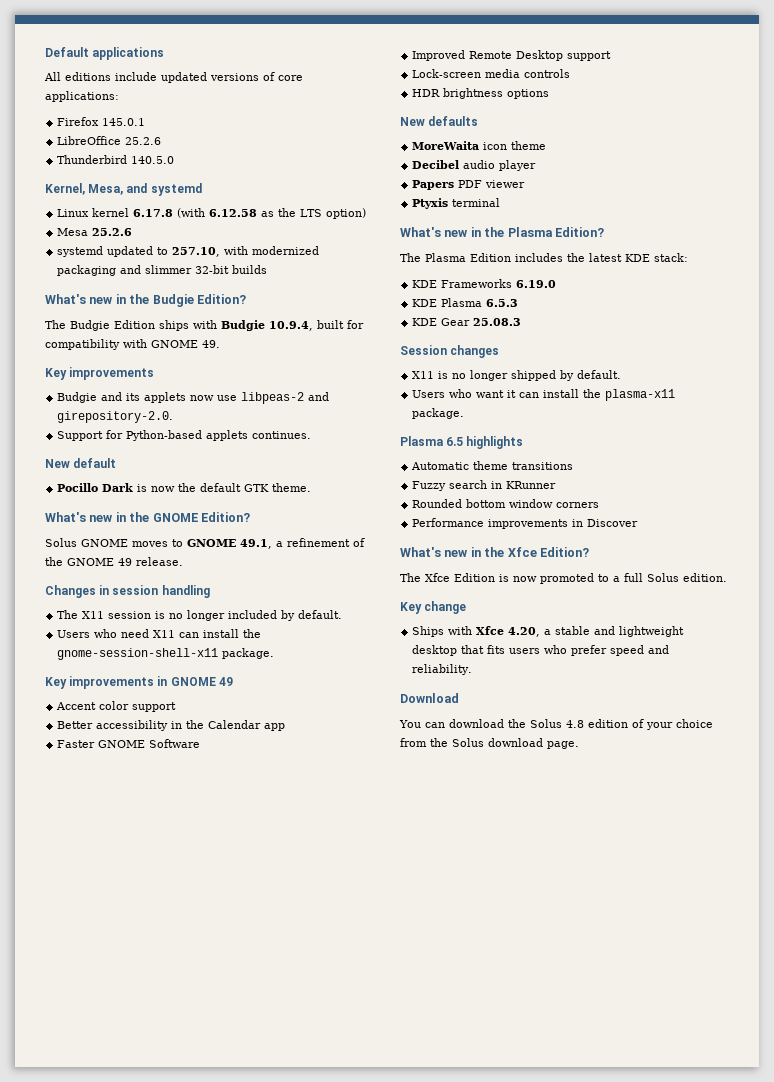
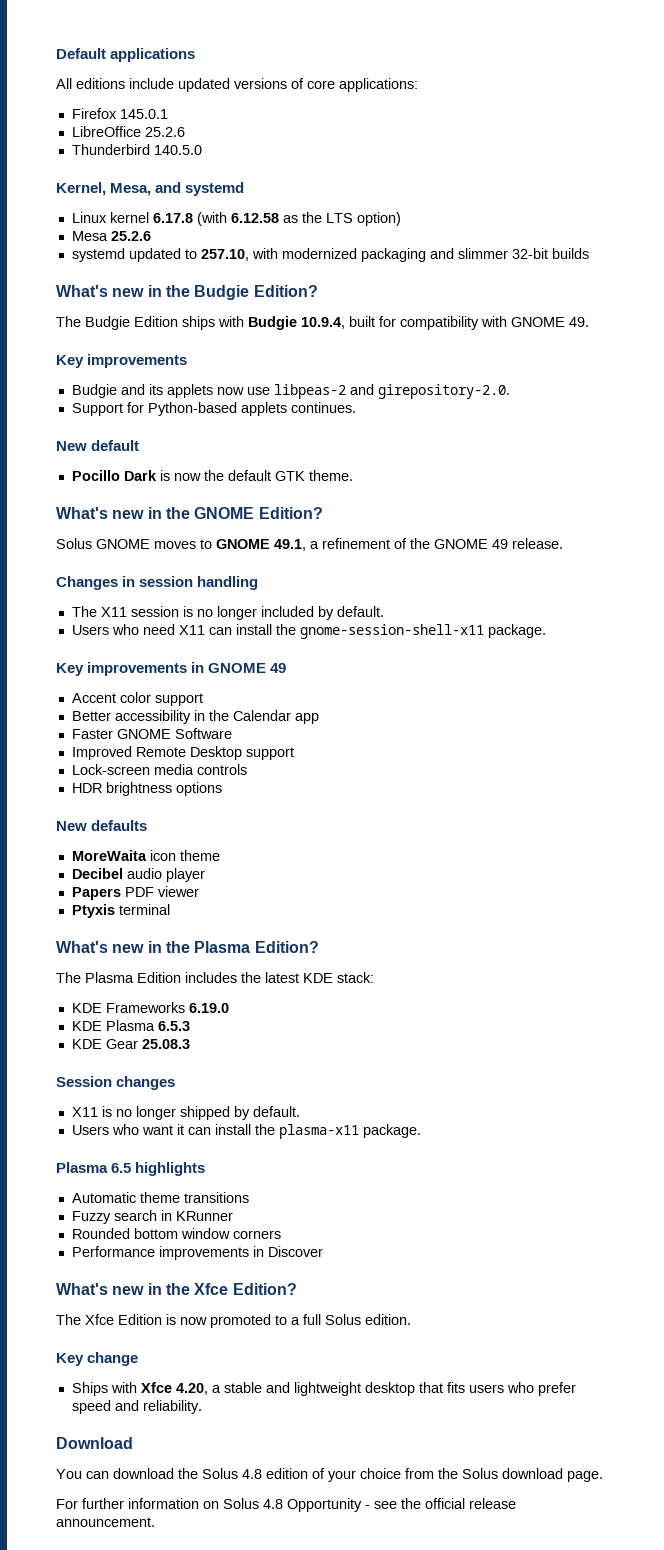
+ For further information on Solus 4.8 Opportunity - see the official release announcement.

